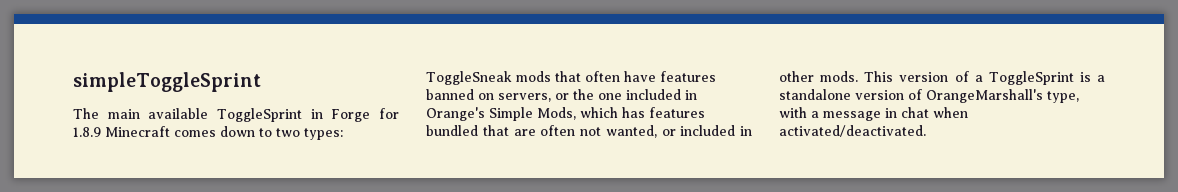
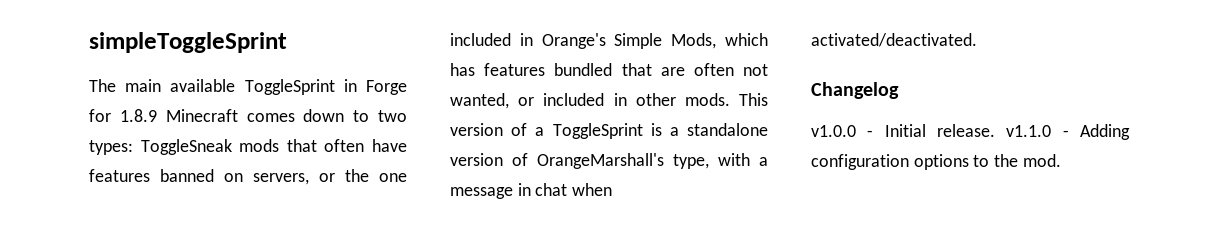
+ Changelog
+ v1.0.0 - Initial release. v1.1.0 - Adding configuration options to the mod.

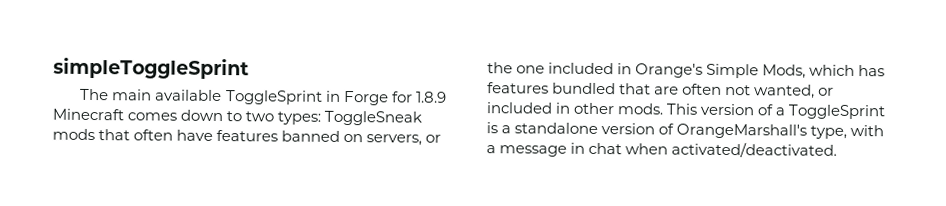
- Changelog
- v1.0.0 - Initial release. v1.1.0 - Adding configuration options to the mod.

